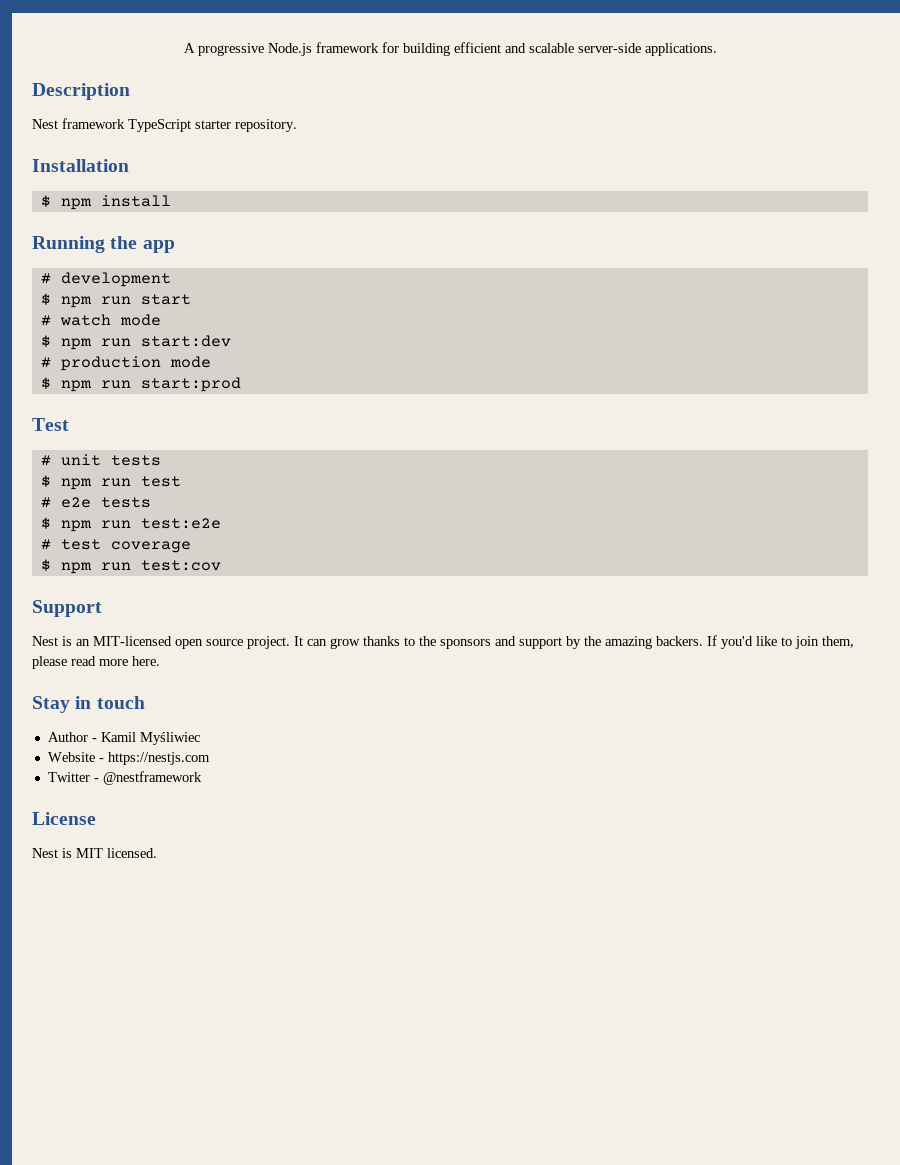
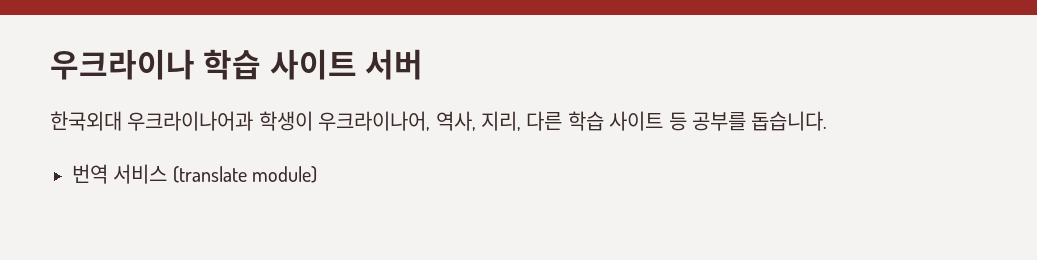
- A progressive Node.js framework for building efficient and scalable server-side applications.
- Description
- Nest framework TypeScript starter repository.
- Installation
- $ npm install
- Running the app
- # development
- $ npm run start
- # watch mode
- $ npm run start:dev
- # production mode
- $ npm run start:prod
- Test
- # unit tests
- $ npm run test
- # e2e tests
- $ npm run test:e2e
- # test coverage
- $ npm run test:cov
- Support
- Nest is an MIT-licensed open source project. It can grow thanks to the sponsors and support by the amazing backers. If you'd like to join them, please read more here.
- Stay in touch
- Author - Kamil Myśliwiec
- Website - https://nestjs.com
- Twitter - @nestframework
- License
- Nest is MIT licensed.
+ 우크라이나 학습 사이트 서버
+ 한국외대 우크라이나어과 학생이 우크라이나어, 역사, 지리, 다른 학습 사이트 등 공부를 돕습니다.
+ 번역 서비스 (translate module)

